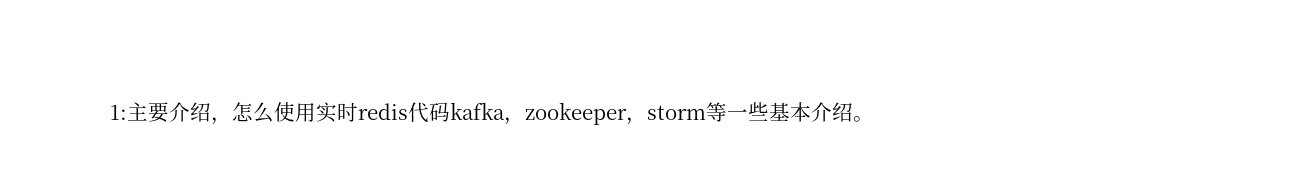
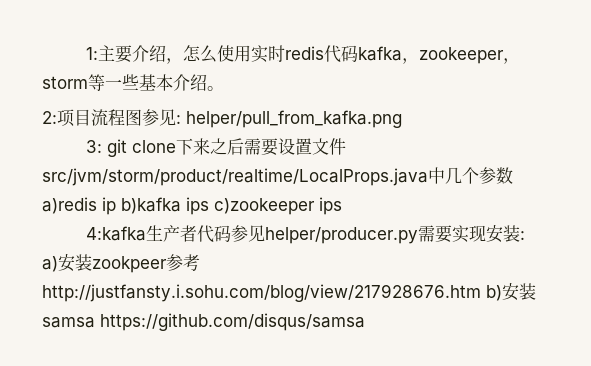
+ 2:项目流程图参见: helper/pull_from_kafka.png
+ 3: git clone下来之后需要设置文件src/jvm/storm/product/realtime/LocalProps.java中几个参数a)redis ip b)kafka ips c)zookeeper ips
+ 4:kafka生产者代码参见helper/producer.py需要实现安装: a)安装zookpeer参考http://justfansty.i.sohu.com/blog/view/217928676.htm b)安装samsa https://github.com/disqus/samsa

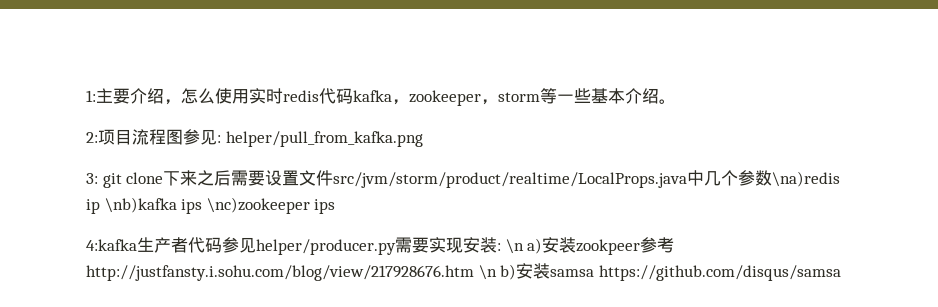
- 3: git clone下来之后需要设置文件src/jvm/storm/product/realtime/LocalProps.java中几个参数a)redis ip b)kafka ips c)zookeeper ips
+ 3: git clone下来之后需要设置文件src/jvm/storm/product/realtime/LocalProps.java中几个参数\na)redis ip \nb)kafka ips \nc)zookeeper ips
- 4:kafka生产者代码参见helper/producer.py需要实现安装: a)安装zookpeer参考http://justfansty.i.sohu.com/blog/view/217928676.htm b)安装samsa https://github.com/disqus/samsa
+ 4:kafka生产者代码参见helper/producer.py需要实现安装: \n a)安装zookpeer参考http://justfansty.i.sohu.com/blog/view/217928676.htm \n b)安装samsa https://github.com/disqus/samsa

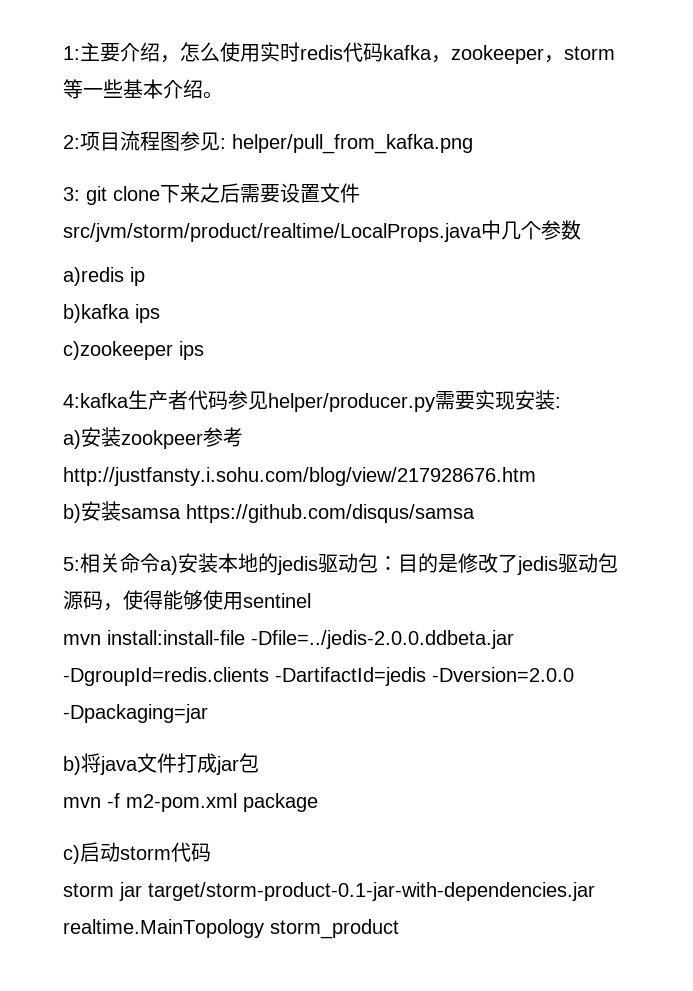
- 3: git clone下来之后需要设置文件src/jvm/storm/product/realtime/LocalProps.java中几个参数\na)redis ip \nb)kafka ips \nc)zookeeper ips
+ 3: git clone下来之后需要设置文件src/jvm/storm/product/realtime/LocalProps.java中几个参数
+ a)redis ip
+ b)kafka ips
+ c)zookeeper ips
- 4:kafka生产者代码参见helper/producer.py需要实现安装: \n a)安装zookpeer参考http://justfansty.i.sohu.com/blog/view/217928676.htm \n b)安装samsa https://github.com/disqus/samsa
+ 4:kafka生产者代码参见helper/producer.py需要实现安装:
+ a)安装zookpeer参考http://justfansty.i.sohu.com/blog/view/217928676.htm
+ b)安装samsa https://github.com/disqus/samsa
+ 5:相关命令a)安装本地的jedis驱动包：目的是修改了jedis驱动包源码，使得能够使用sentinel
+ mvn install:install-file -Dfile=../jedis-2.0.0.ddbeta.jar -DgroupId=redis.clients -DartifactId=jedis -Dversion=2.0.0 -Dpackaging=jar
+ b)将java文件打成jar包
+ mvn -f m2-pom.xml package
+ c)启动storm代码
+ storm jar target/storm-product-0.1-jar-with-dependencies.jar realtime.MainTopology storm_product

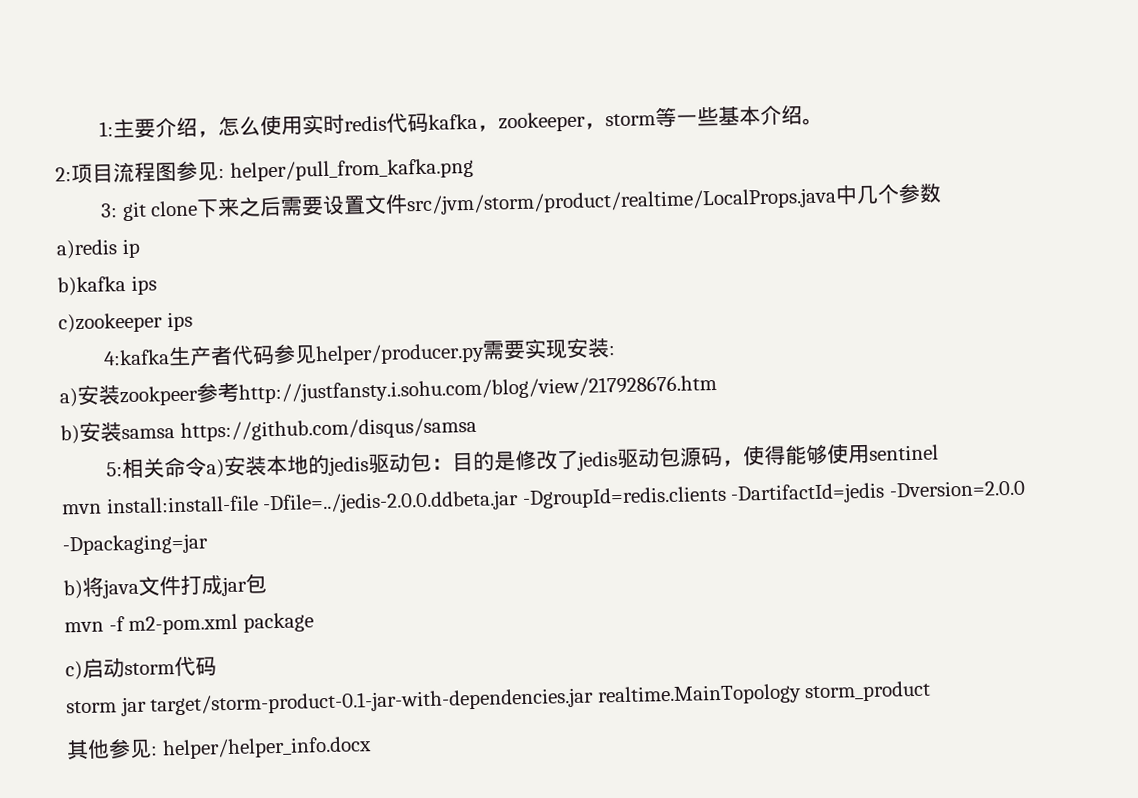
+ 其他参见: helper/helper_info.docx

